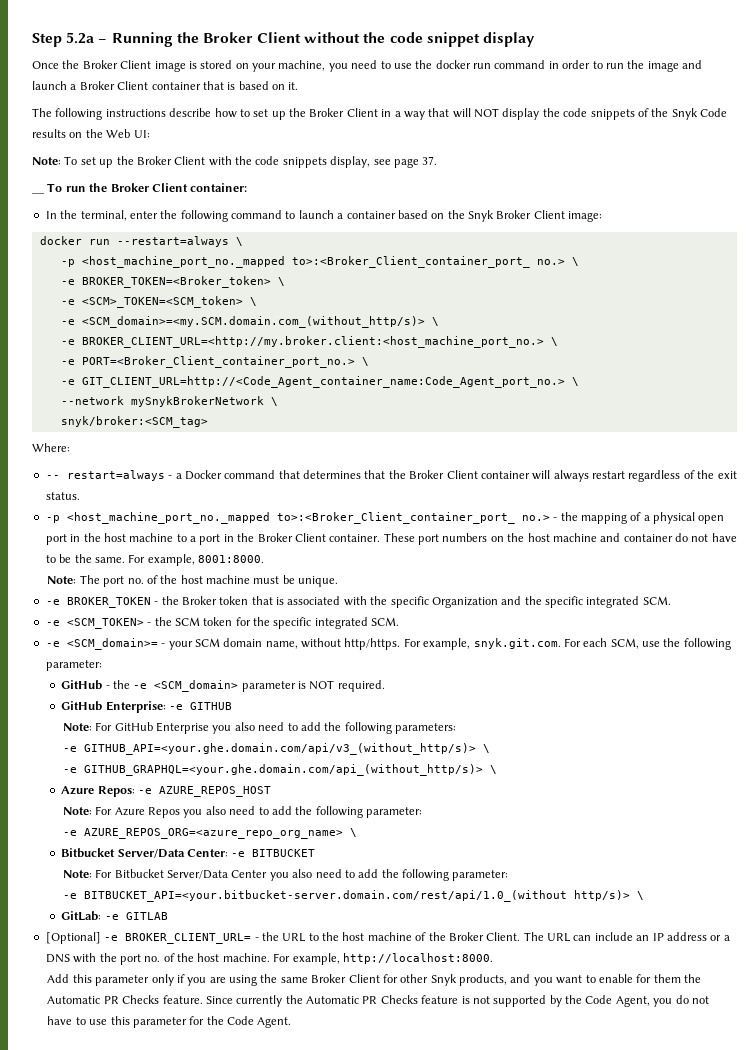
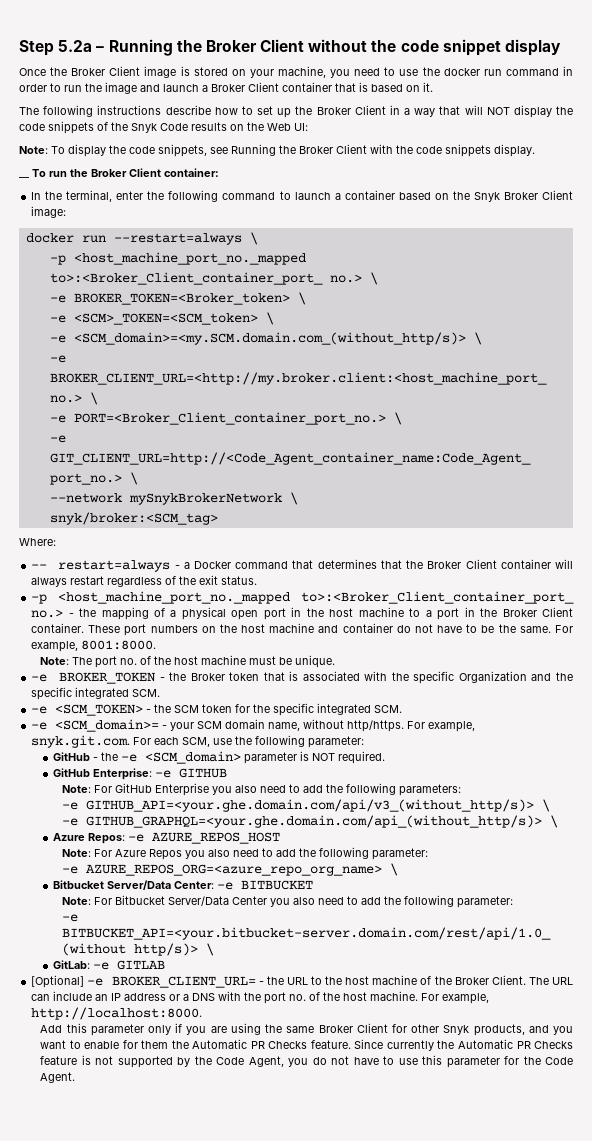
- Note: To set up the Broker Client with the code snippets display, see page 37.
+ Note: To display the code snippets, see Running the Broker Client with the code snippets display.

